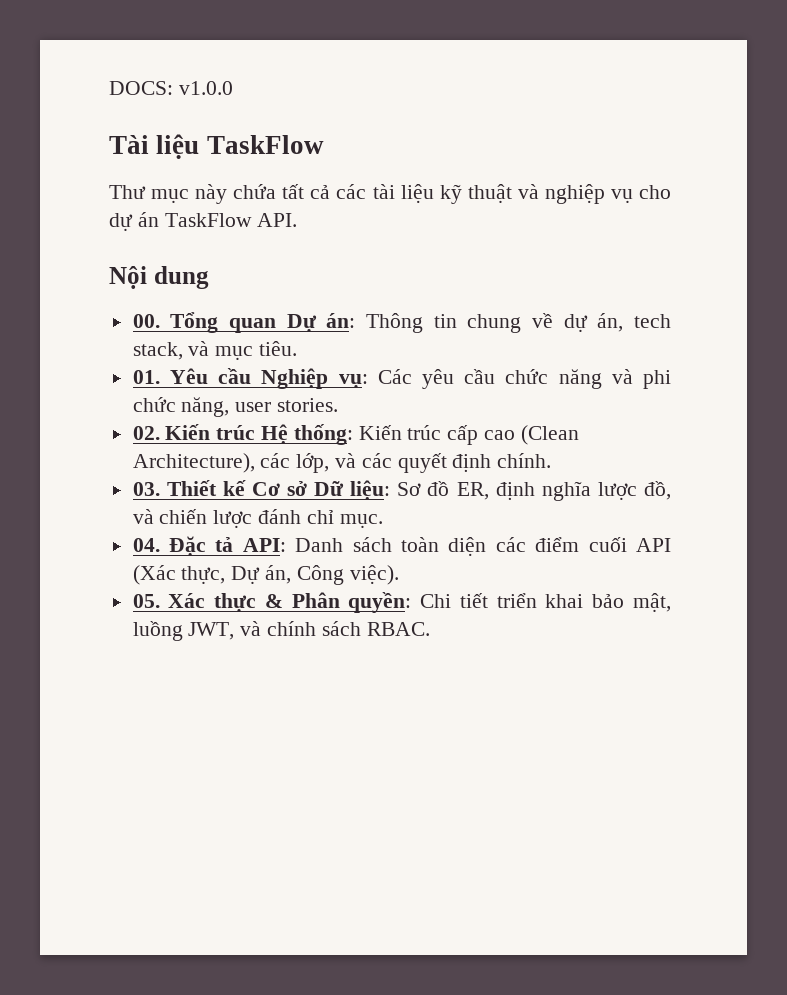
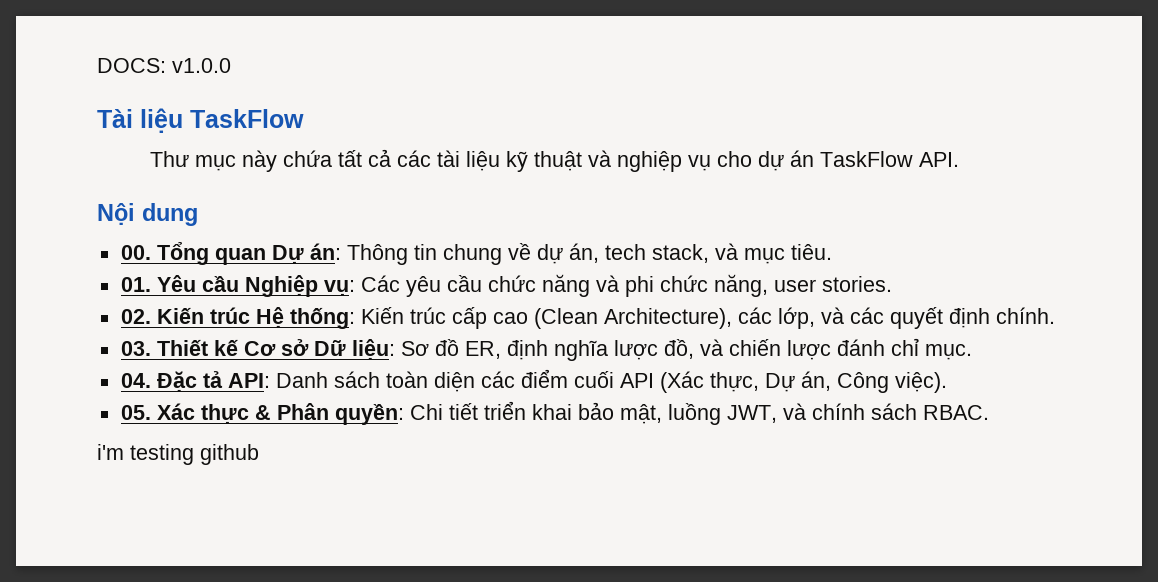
+ i'm testing github

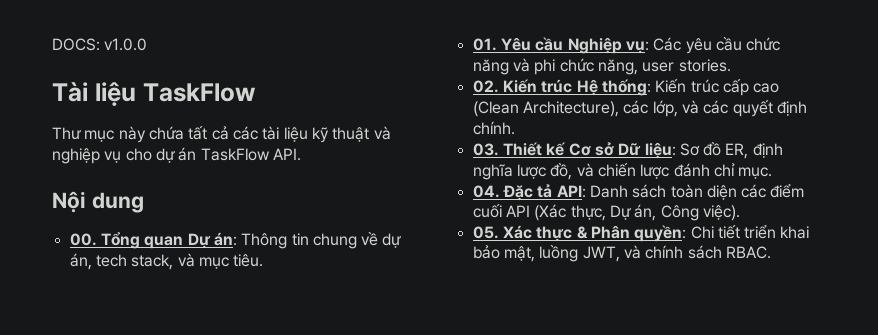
- i'm testing github

